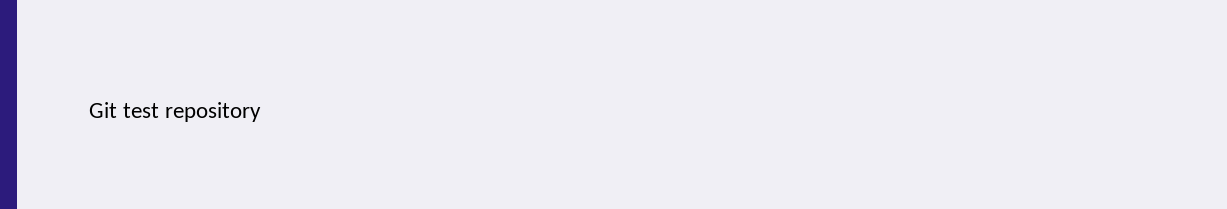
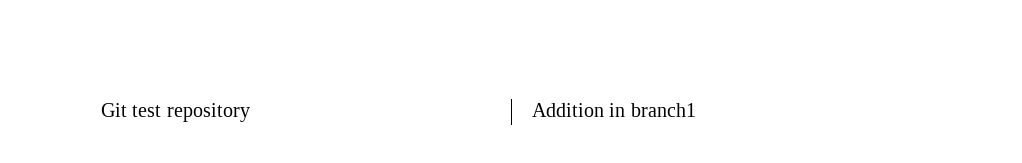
+ Addition in branch1

